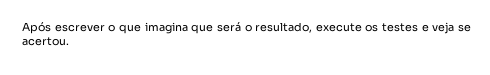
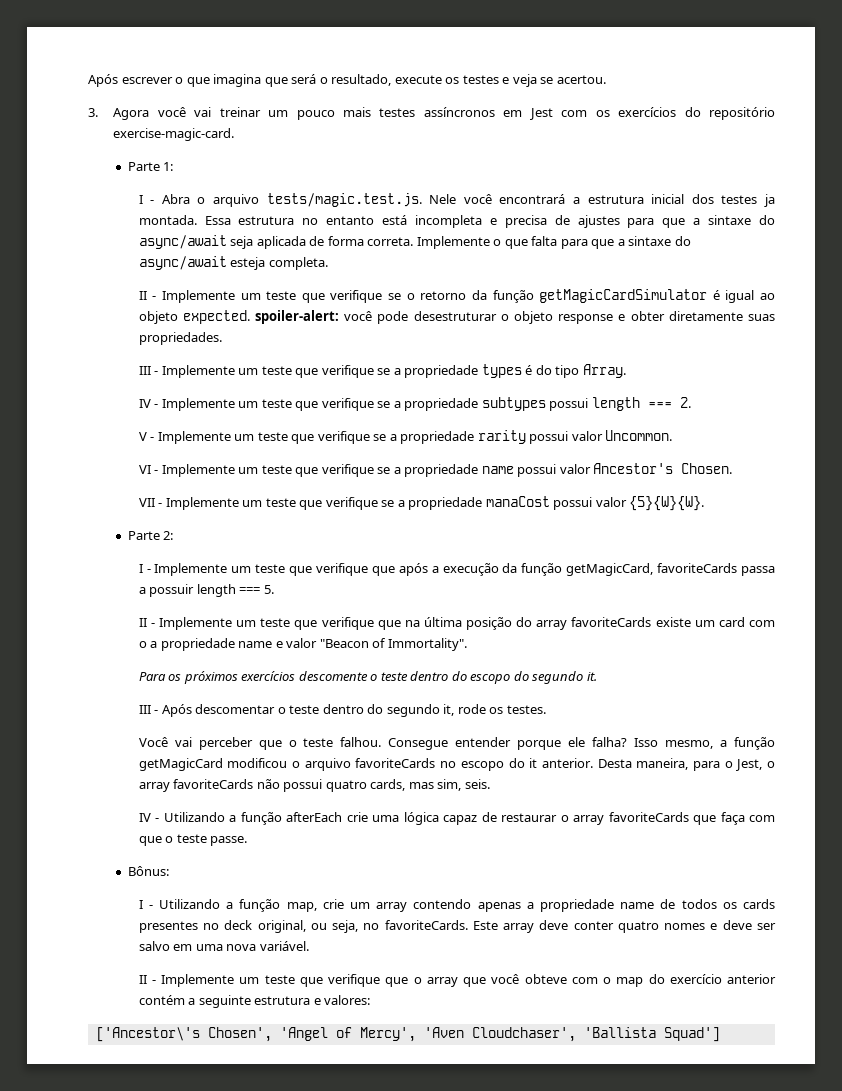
+ 3. Agora você vai treinar um pouco mais testes assíncronos em Jest com os exercícios do repositório exercise-magic-card.
+ Parte 1:
+ I - Abra o arquivo tests/magic.test.js. Nele você encontrará a estrutura inicial dos testes ja montada. Essa estrutura no entanto está incompleta e precisa de ajustes para que a sintaxe do async/await seja aplicada de forma correta. Implemente o que falta para que a sintaxe do async/await esteja completa.
+ II - Implemente um teste que verifique se o retorno da função getMagicCardSimulator é igual ao objeto expected. spoiler-alert: você pode desestruturar o objeto response e obter diretamente suas propriedades.
+ III - Implemente um teste que verifique se a propriedade types é do tipo Array.
+ IV - Implemente um teste que verifique se a propriedade subtypes possui length === 2.
+ V - Implemente um teste que verifique se a propriedade rarity possui valor Uncommon.
+ VI - Implemente um teste que verifique se a propriedade name possui valor Ancestor's Chosen.
+ VII - Implemente um teste que verifique se a propriedade manaCost possui valor {5}{W}{W}.
+ Parte 2:
+ I - Implemente um teste que verifique que após a execução da função getMagicCard, favoriteCards passa a possuir length === 5.
+ II - Implemente um teste que verifique que na última posição do array favoriteCards existe um card com o a propriedade name e valor "Beacon of Immortality".
+ Para os próximos exercícios descomente o teste dentro do escopo do segundo it.
+ III - Após descomentar o teste dentro do segundo it, rode os testes.
+ Você vai perceber que o teste falhou. Consegue entender porque ele falha? Isso mesmo, a função getMagicCard modificou o arquivo favoriteCards no escopo do it anterior. Desta maneira, para o Jest, o array favoriteCards não possui quatro cards, mas sim, seis.
+ IV - Utilizando a função afterEach crie uma lógica capaz de restaurar o array favoriteCards que faça com que o teste passe.
+ Bônus:
+ I - Utilizando a função map, crie um array contendo apenas a propriedade name de todos os cards presentes no deck original, ou seja, no favoriteCards. Este array deve conter quatro nomes e deve ser salvo em uma nova variável.
+ II - Implemente um teste que verifique que o array que você obteve com o map do exercício anterior contém a seguinte estrutura e valores:
+ ['Ancestor\'s Chosen', 'Angel of Mercy', 'Aven Cloudchaser', 'Ballista Squad']

